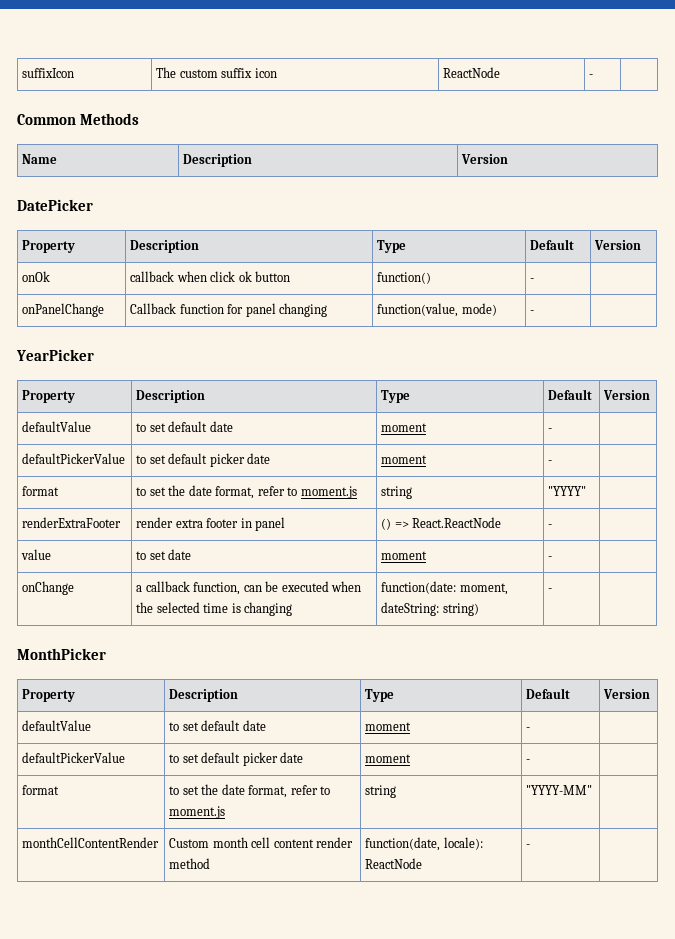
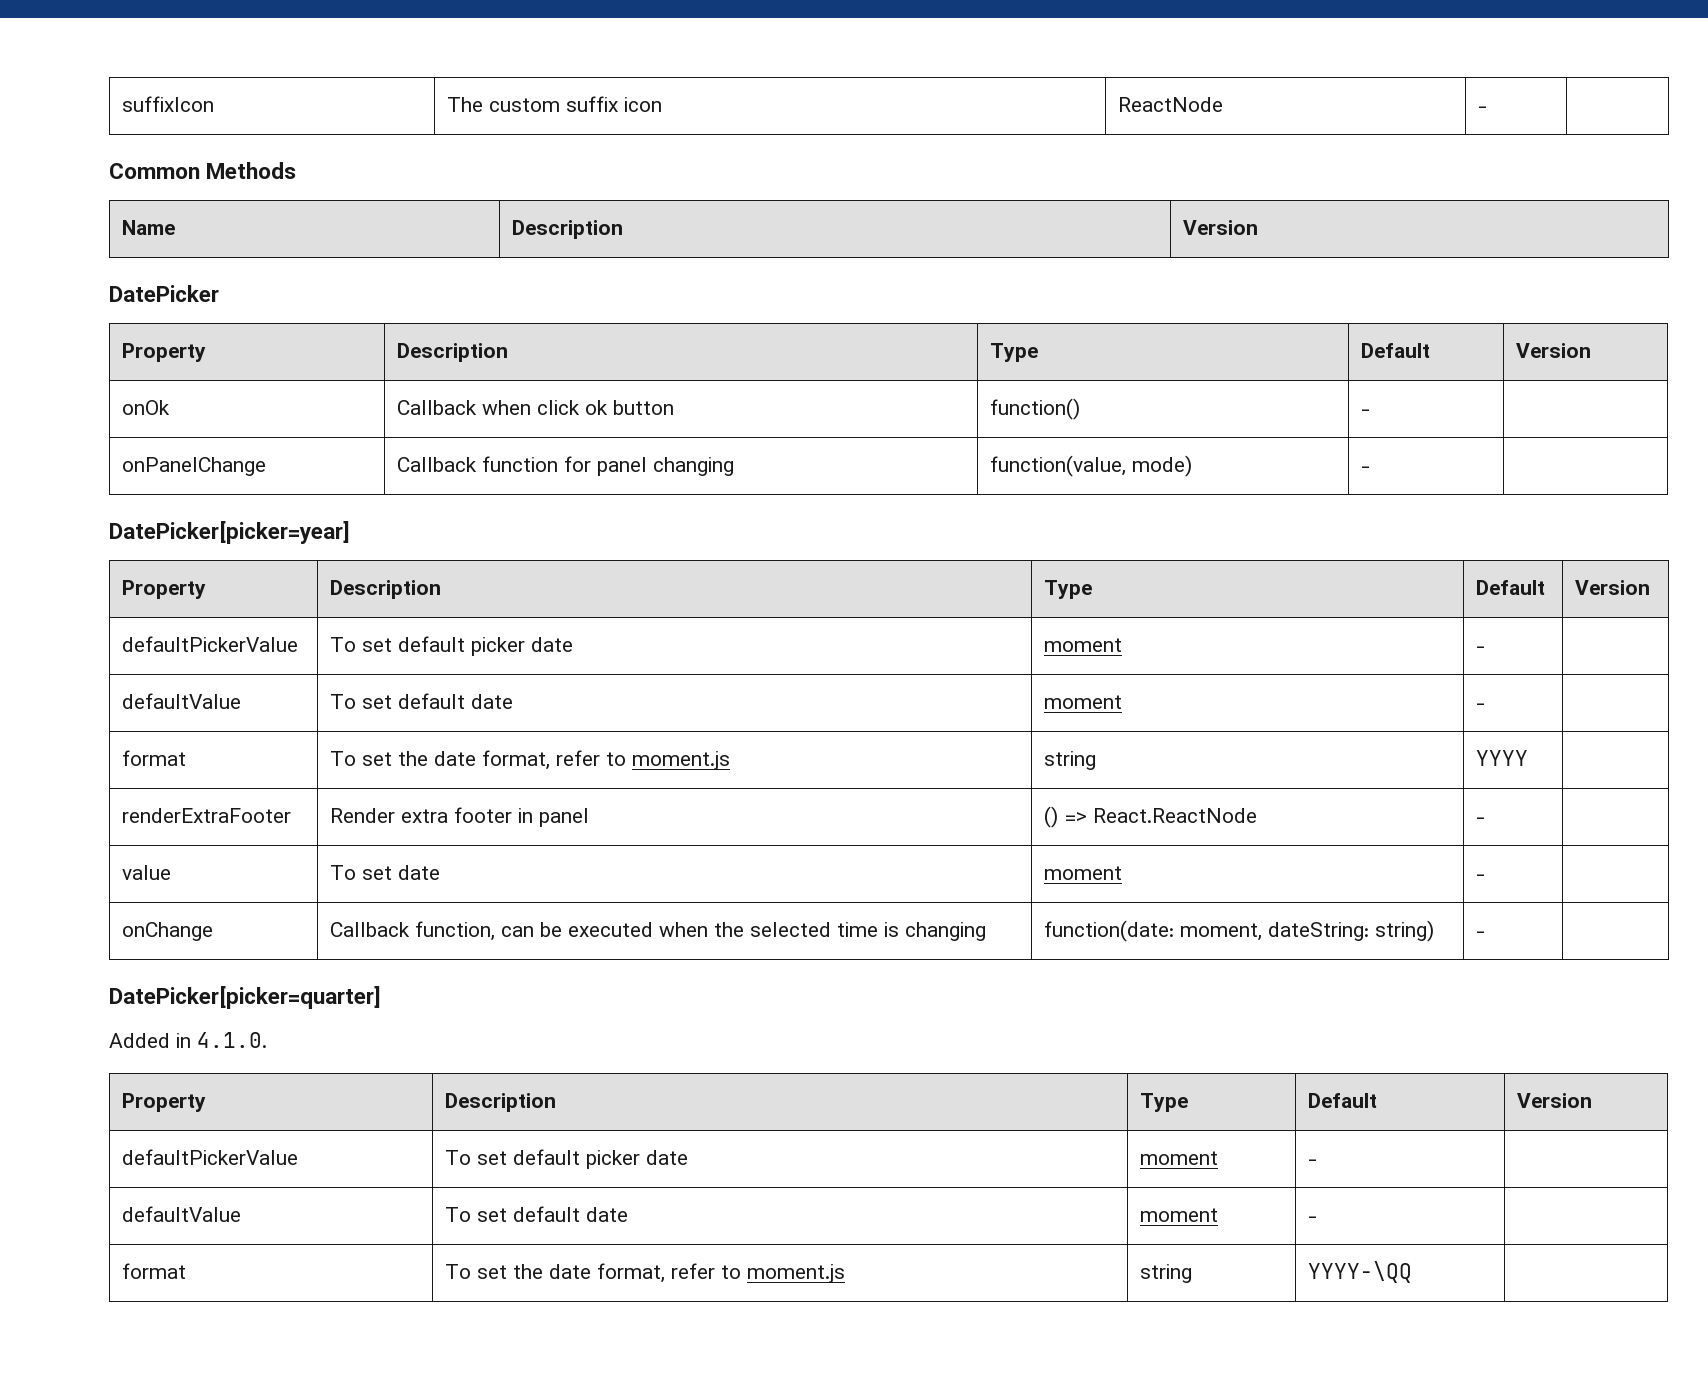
- onOk | callback when click ok button | function() | - |
+ onOk | Callback when click ok button | function() | - |
- YearPicker
+ DatePicker[picker=year]
  Property | Description | Type | Default | Version
- defaultValue | to set default date | moment | - |
- defaultPickerValue | to set default picker date | moment | - |
- format | to set the date format, refer to moment.js | string | "YYYY" |
+ defaultPickerValue | To set default picker date | moment | - |
+ defaultValue | To set default date | moment | - |
+ format | To set the date format, refer to moment.js | string | YYYY |
- renderExtraFooter | render extra footer in panel | () => React.ReactNode | - |
+ renderExtraFooter | Render extra footer in panel | () => React.ReactNode | - |
- value | to set date | moment | - |
+ value | To set date | moment | - |
- onChange | a callback function, can be executed when the selected time is changing | function(date: moment, dateString: string) | - |
+ onChange | Callback function, can be executed when the selected time is changing | function(date: moment, dateString: string) | - |
- MonthPicker
+ DatePicker[picker=quarter]
+ Added in 4.1.0.
  Property | Description | Type | Default | Version
- defaultValue | to set default date | moment | - |
- defaultPickerValue | to set default picker date | moment | - |
- format | to set the date format, refer to moment.js | string | "YYYY-MM" |
- monthCellContentRender | Custom month cell content render method | function(date, locale): ReactNode | - |
+ defaultPickerValue | To set default picker date | moment | - |
+ defaultValue | To set default date | moment | - |
+ format | To set the date format, refer to moment.js | string | YYYY-\QQ |

